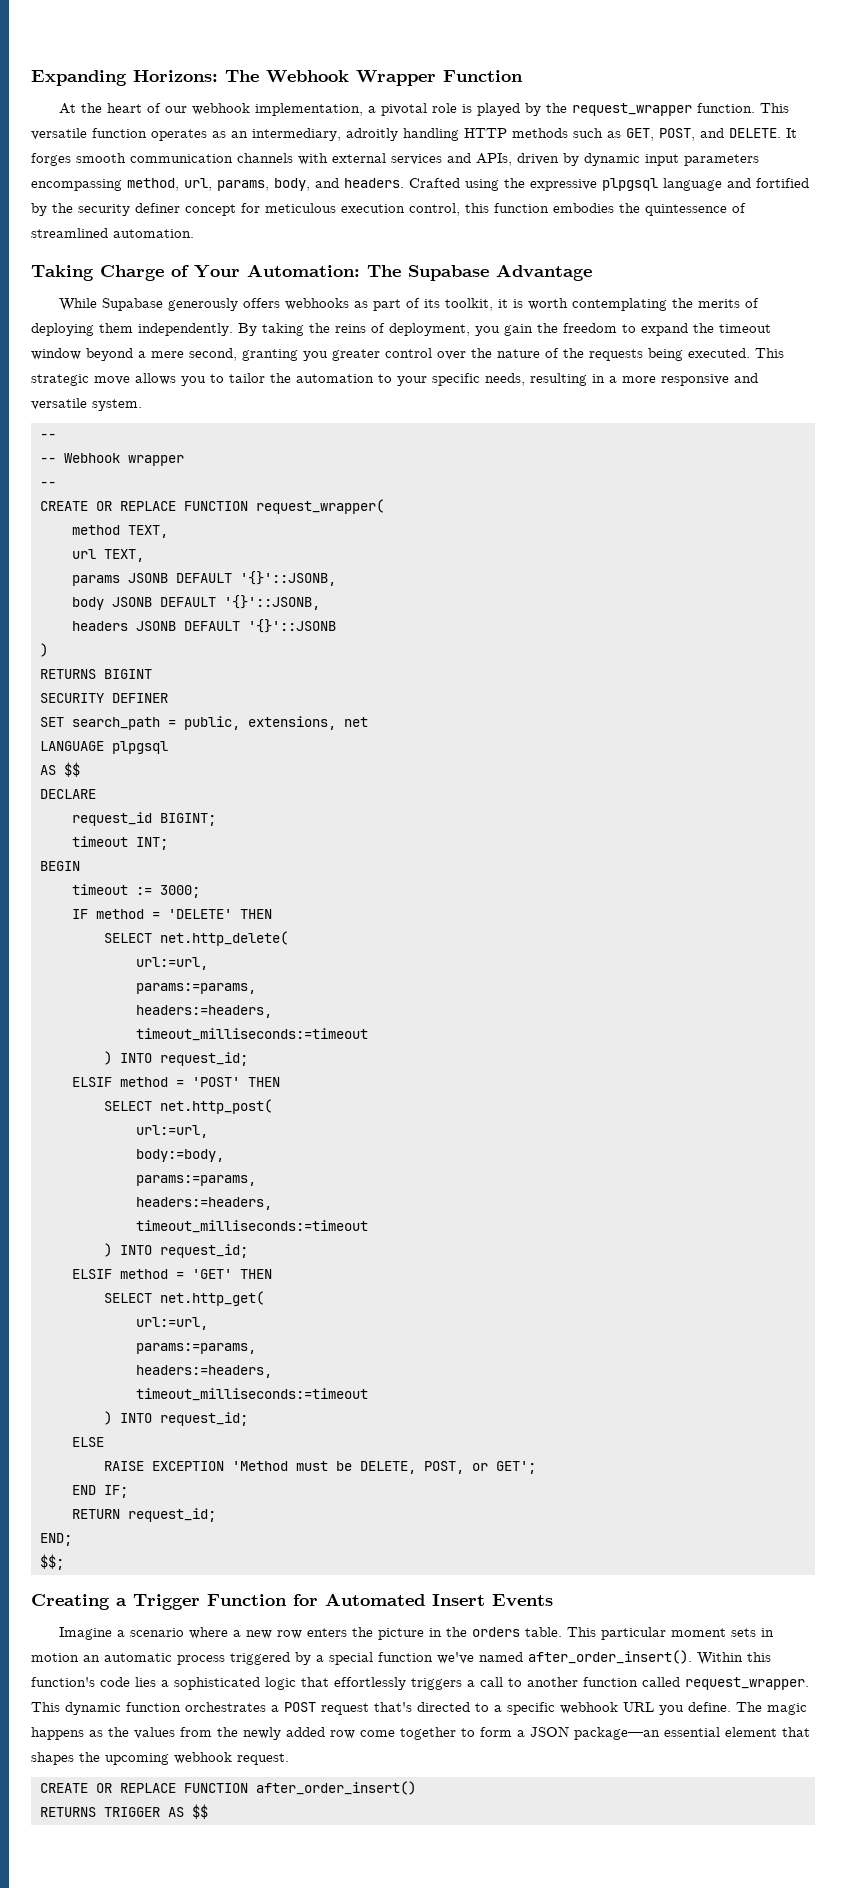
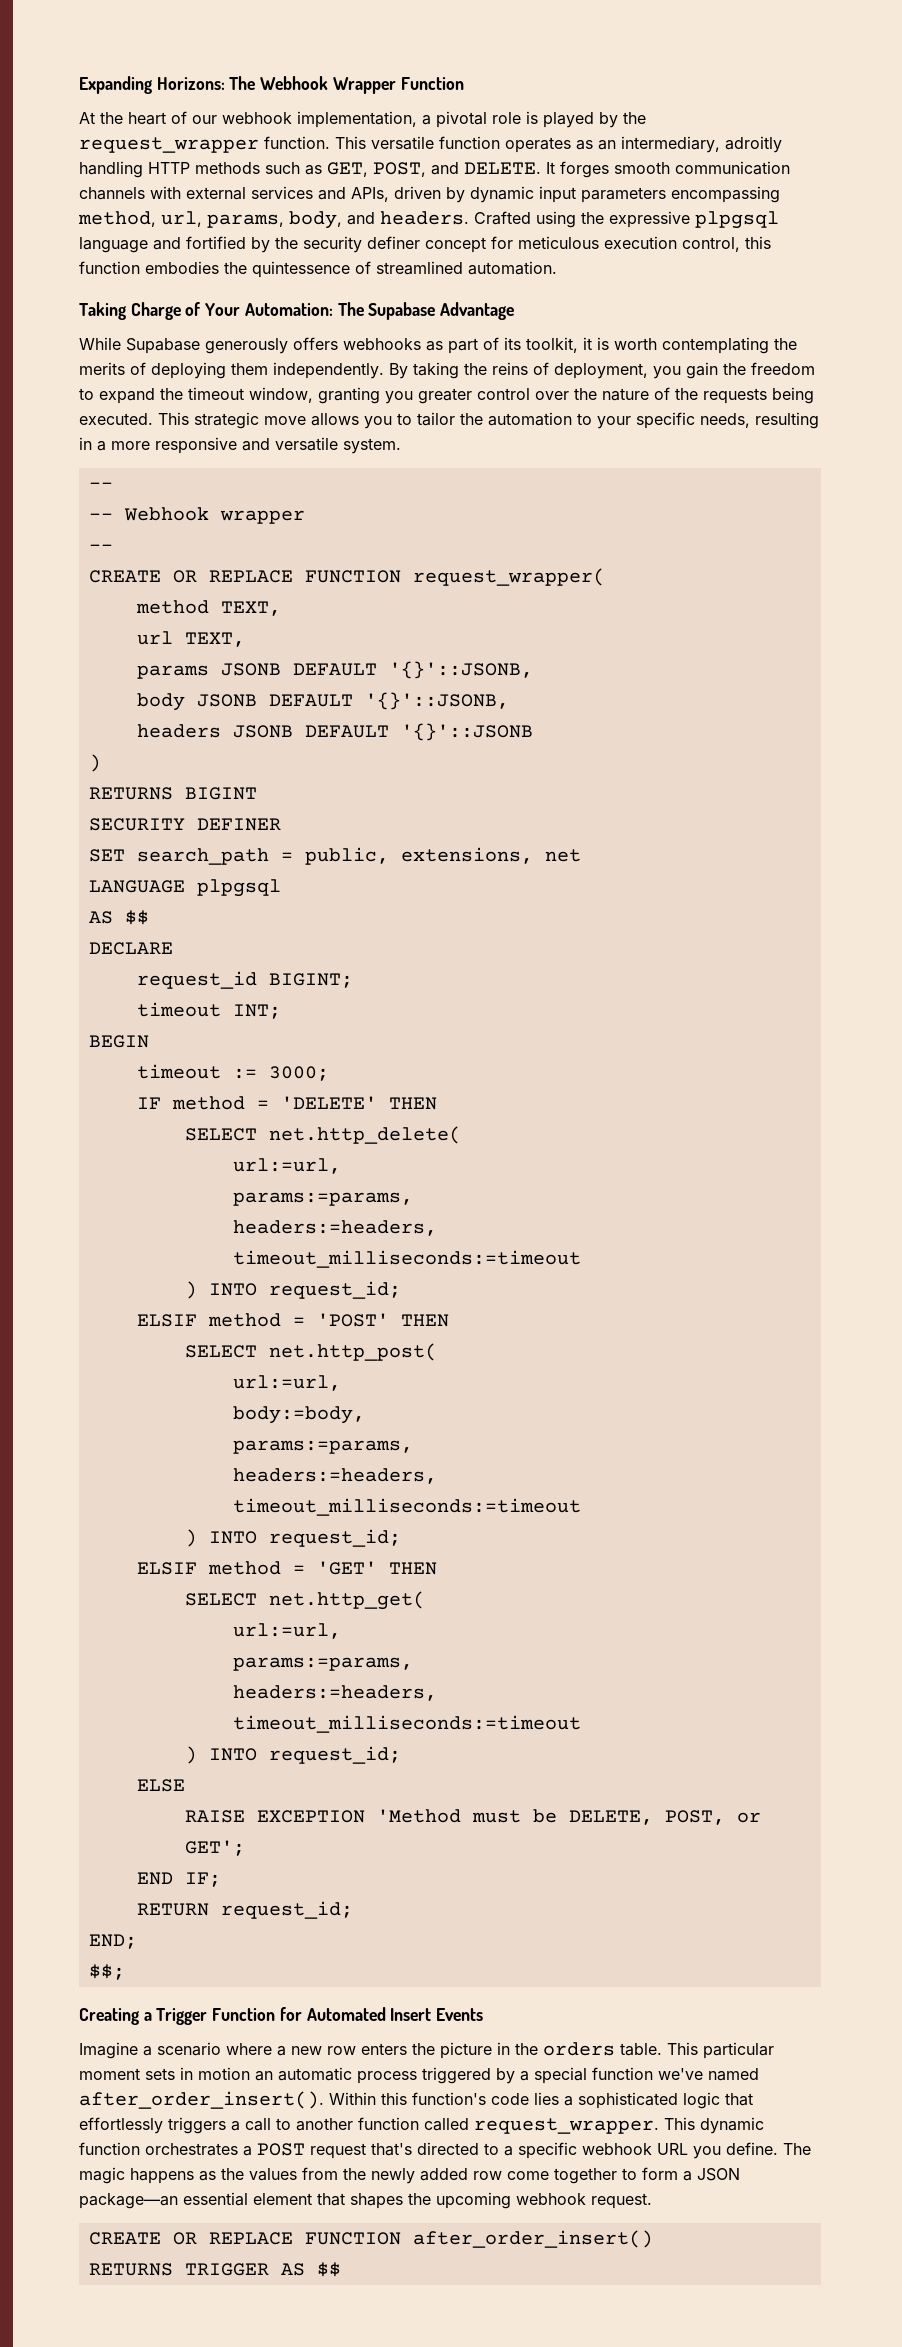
- By taking the reins of deployment, you gain the freedom to expand the timeout window beyond a mere second, granting you greater control over the nature of the requests being executed.
+ By taking the reins of deployment, you gain the freedom to expand the timeout window, granting you greater control over the nature of the requests being executed.

